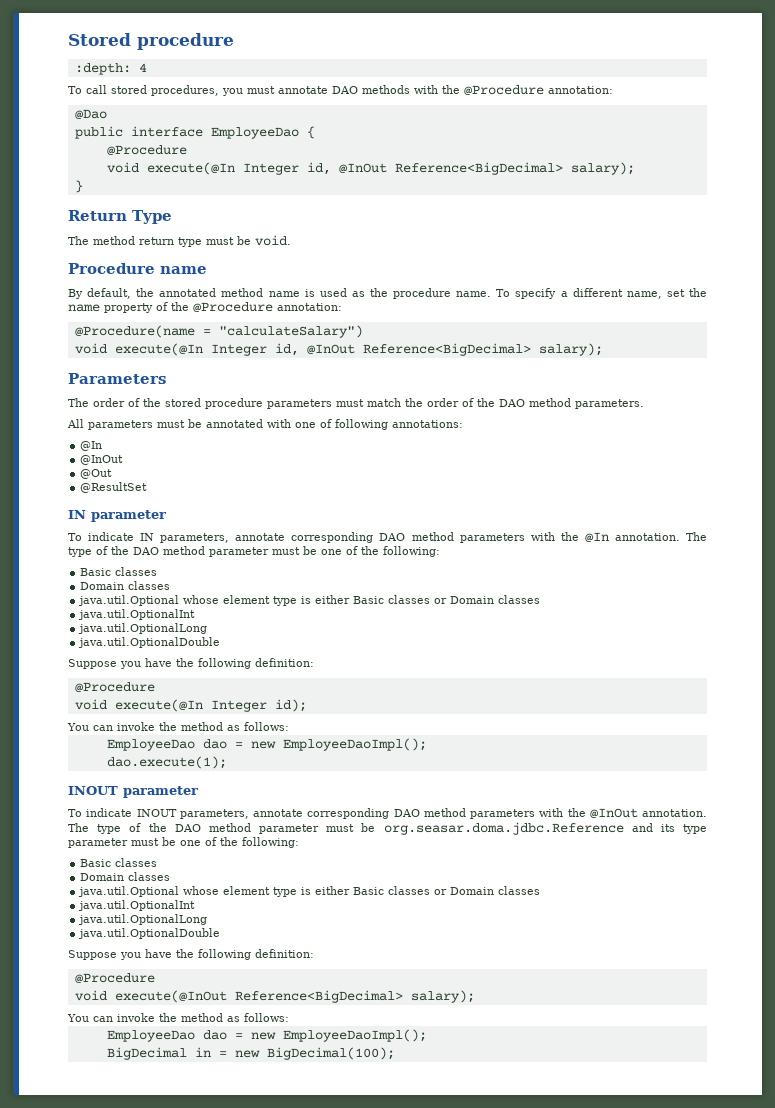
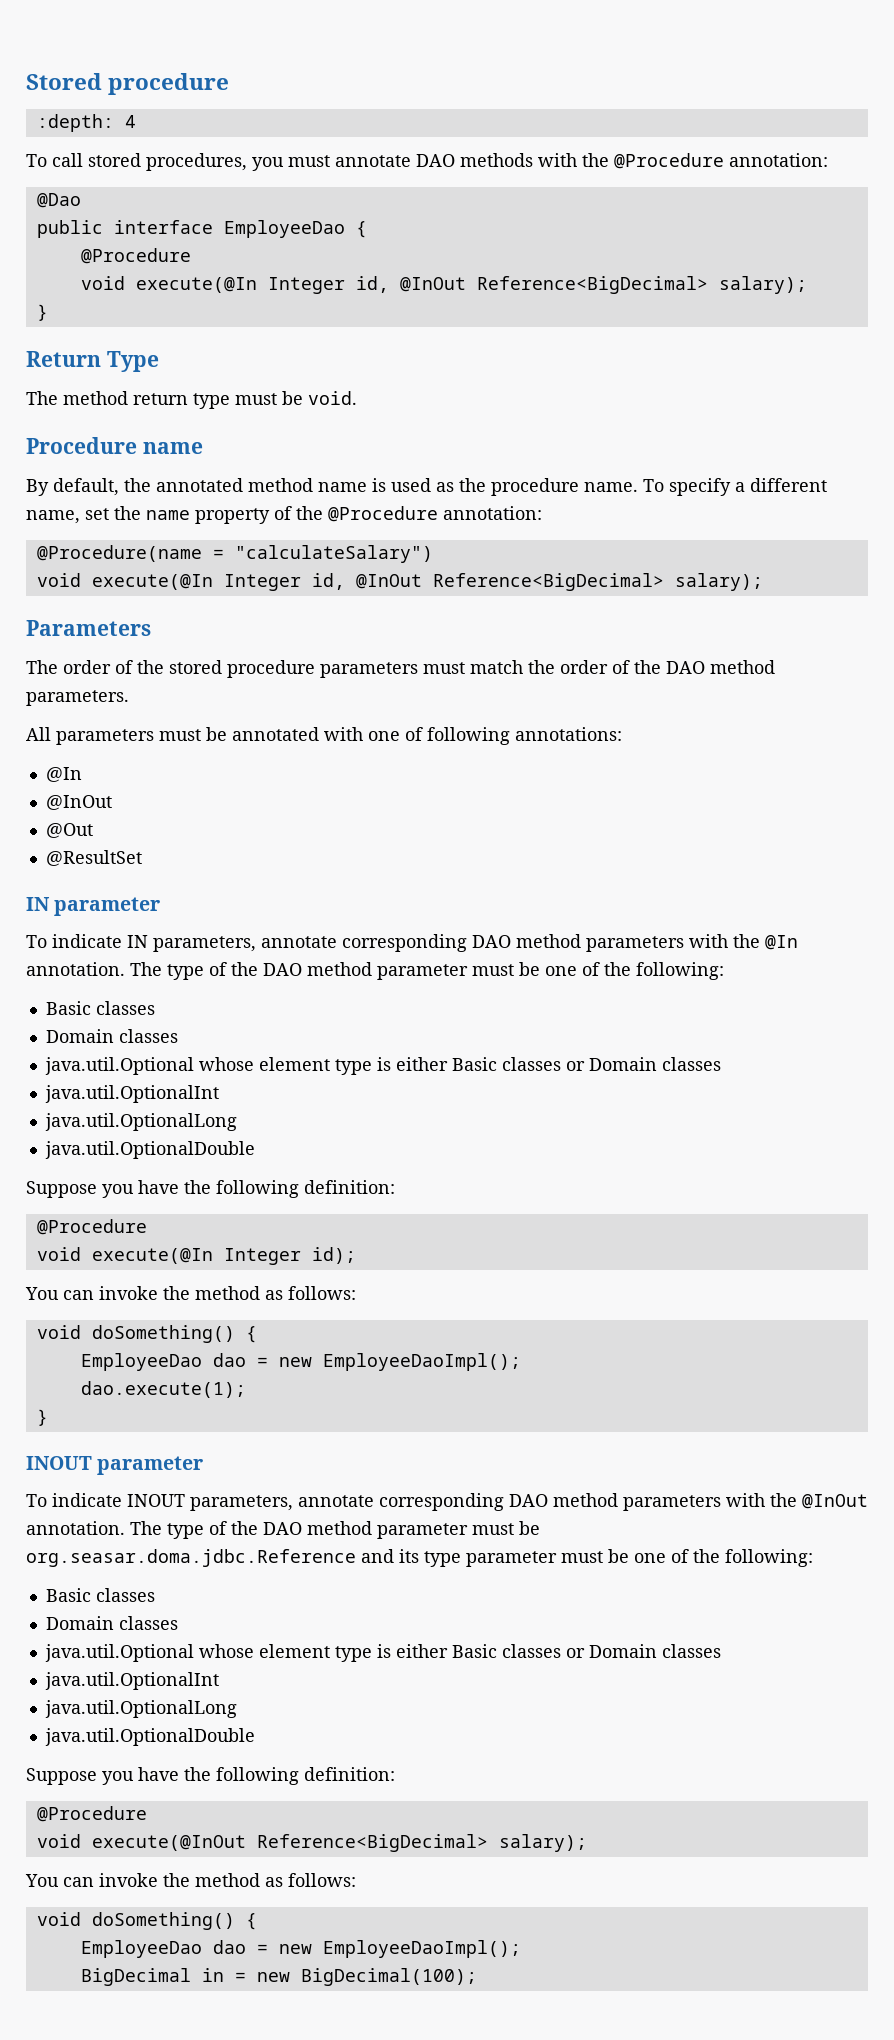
  void execute(@In Integer id);
  You can invoke the method as follows:
+ void doSomething() {
  dao.execute(1);
+ }
  void execute(@InOut Reference<BigDecimal> salary);
  You can invoke the method as follows:
+ void doSomething() {

